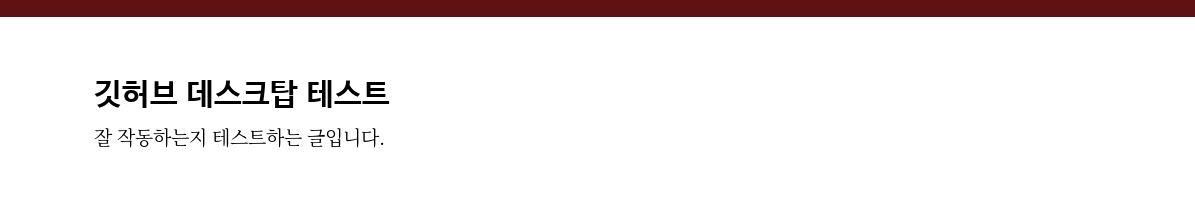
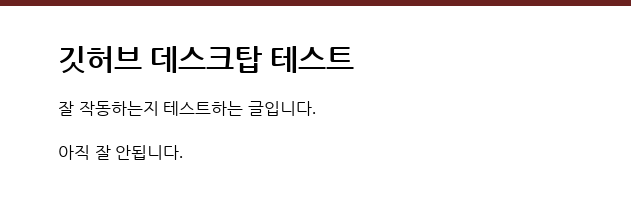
+ 아직 잘 안됩니다.

